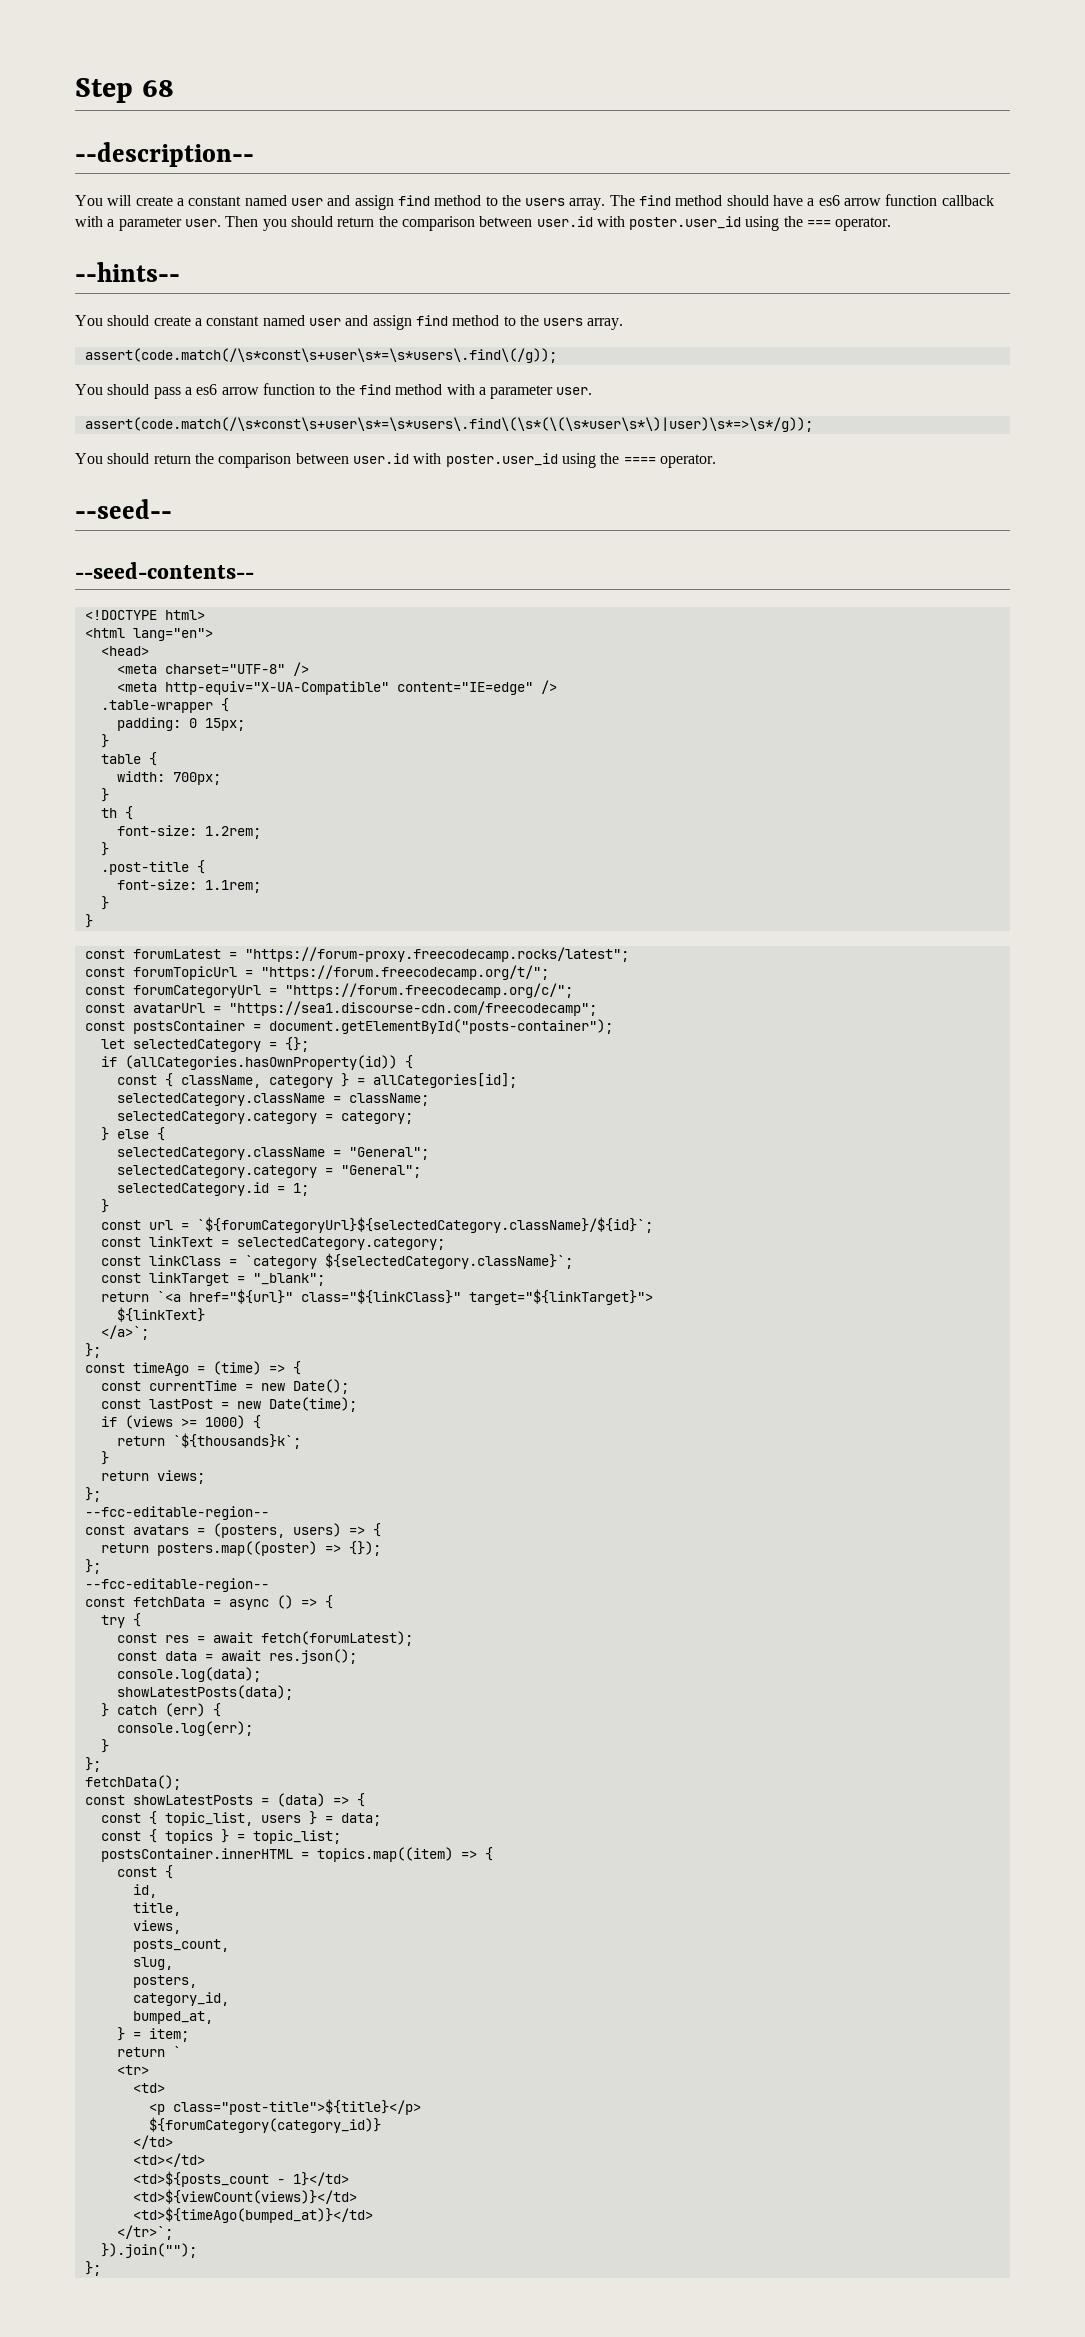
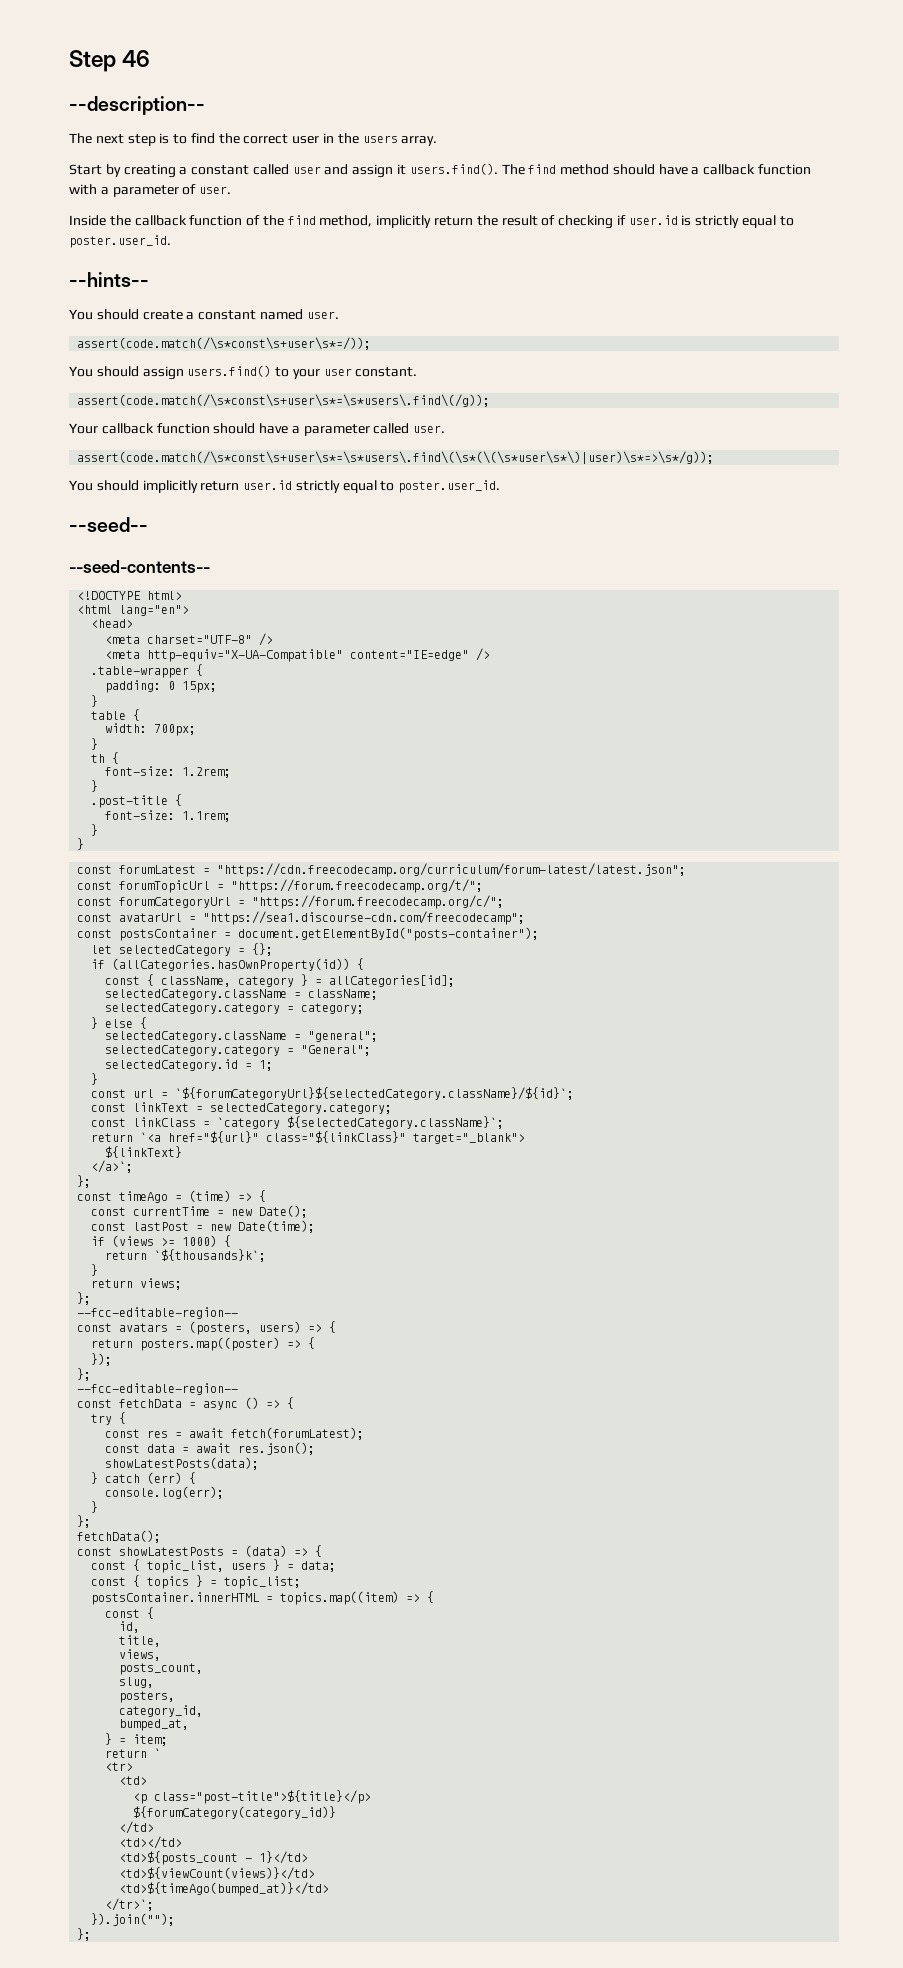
- Step 68
+ Step 46
- You will create a constant named user and assign find method to the users array. The find method should have a es6 arrow function callback with a parameter user. Then you should return the comparison between user.id with poster.user_id using the === operator.
+ The next step is to find the correct user in the users array.
+ Start by creating a constant called user and assign it users.find(). The find method should have a callback function with a parameter of user.
+ Inside the callback function of the find method, implicitly return the result of checking if user.id is strictly equal to poster.user_id.
- You should create a constant named user and assign find method to the users array.
+ You should create a constant named user.
+ assert(code.match(/\s*const\s+user\s*=/));
+ You should assign users.find() to your user constant.
  assert(code.match(/\s*const\s+user\s*=\s*users\.find\(/g));
- You should pass a es6 arrow function to the find method with a parameter user.
+ Your callback function should have a parameter called user.
- You should return the comparison between user.id with poster.user_id using the ==== operator.
+ You should implicitly return user.id strictly equal to poster.user_id.
- const forumLatest = "https://forum-proxy.freecodecamp.rocks/latest";
+ const forumLatest = "https://cdn.freecodecamp.org/curriculum/forum-latest/latest.json";
- selectedCategory.className = "General";
+ selectedCategory.className = "general";
- const linkTarget = "_blank";
- return `<a href="${url}" class="${linkClass}" target="${linkTarget}">
+ return `<a href="${url}" class="${linkClass}" target="_blank">
- return posters.map((poster) => {});
+ return posters.map((poster) => {
+ });
- console.log(data);

